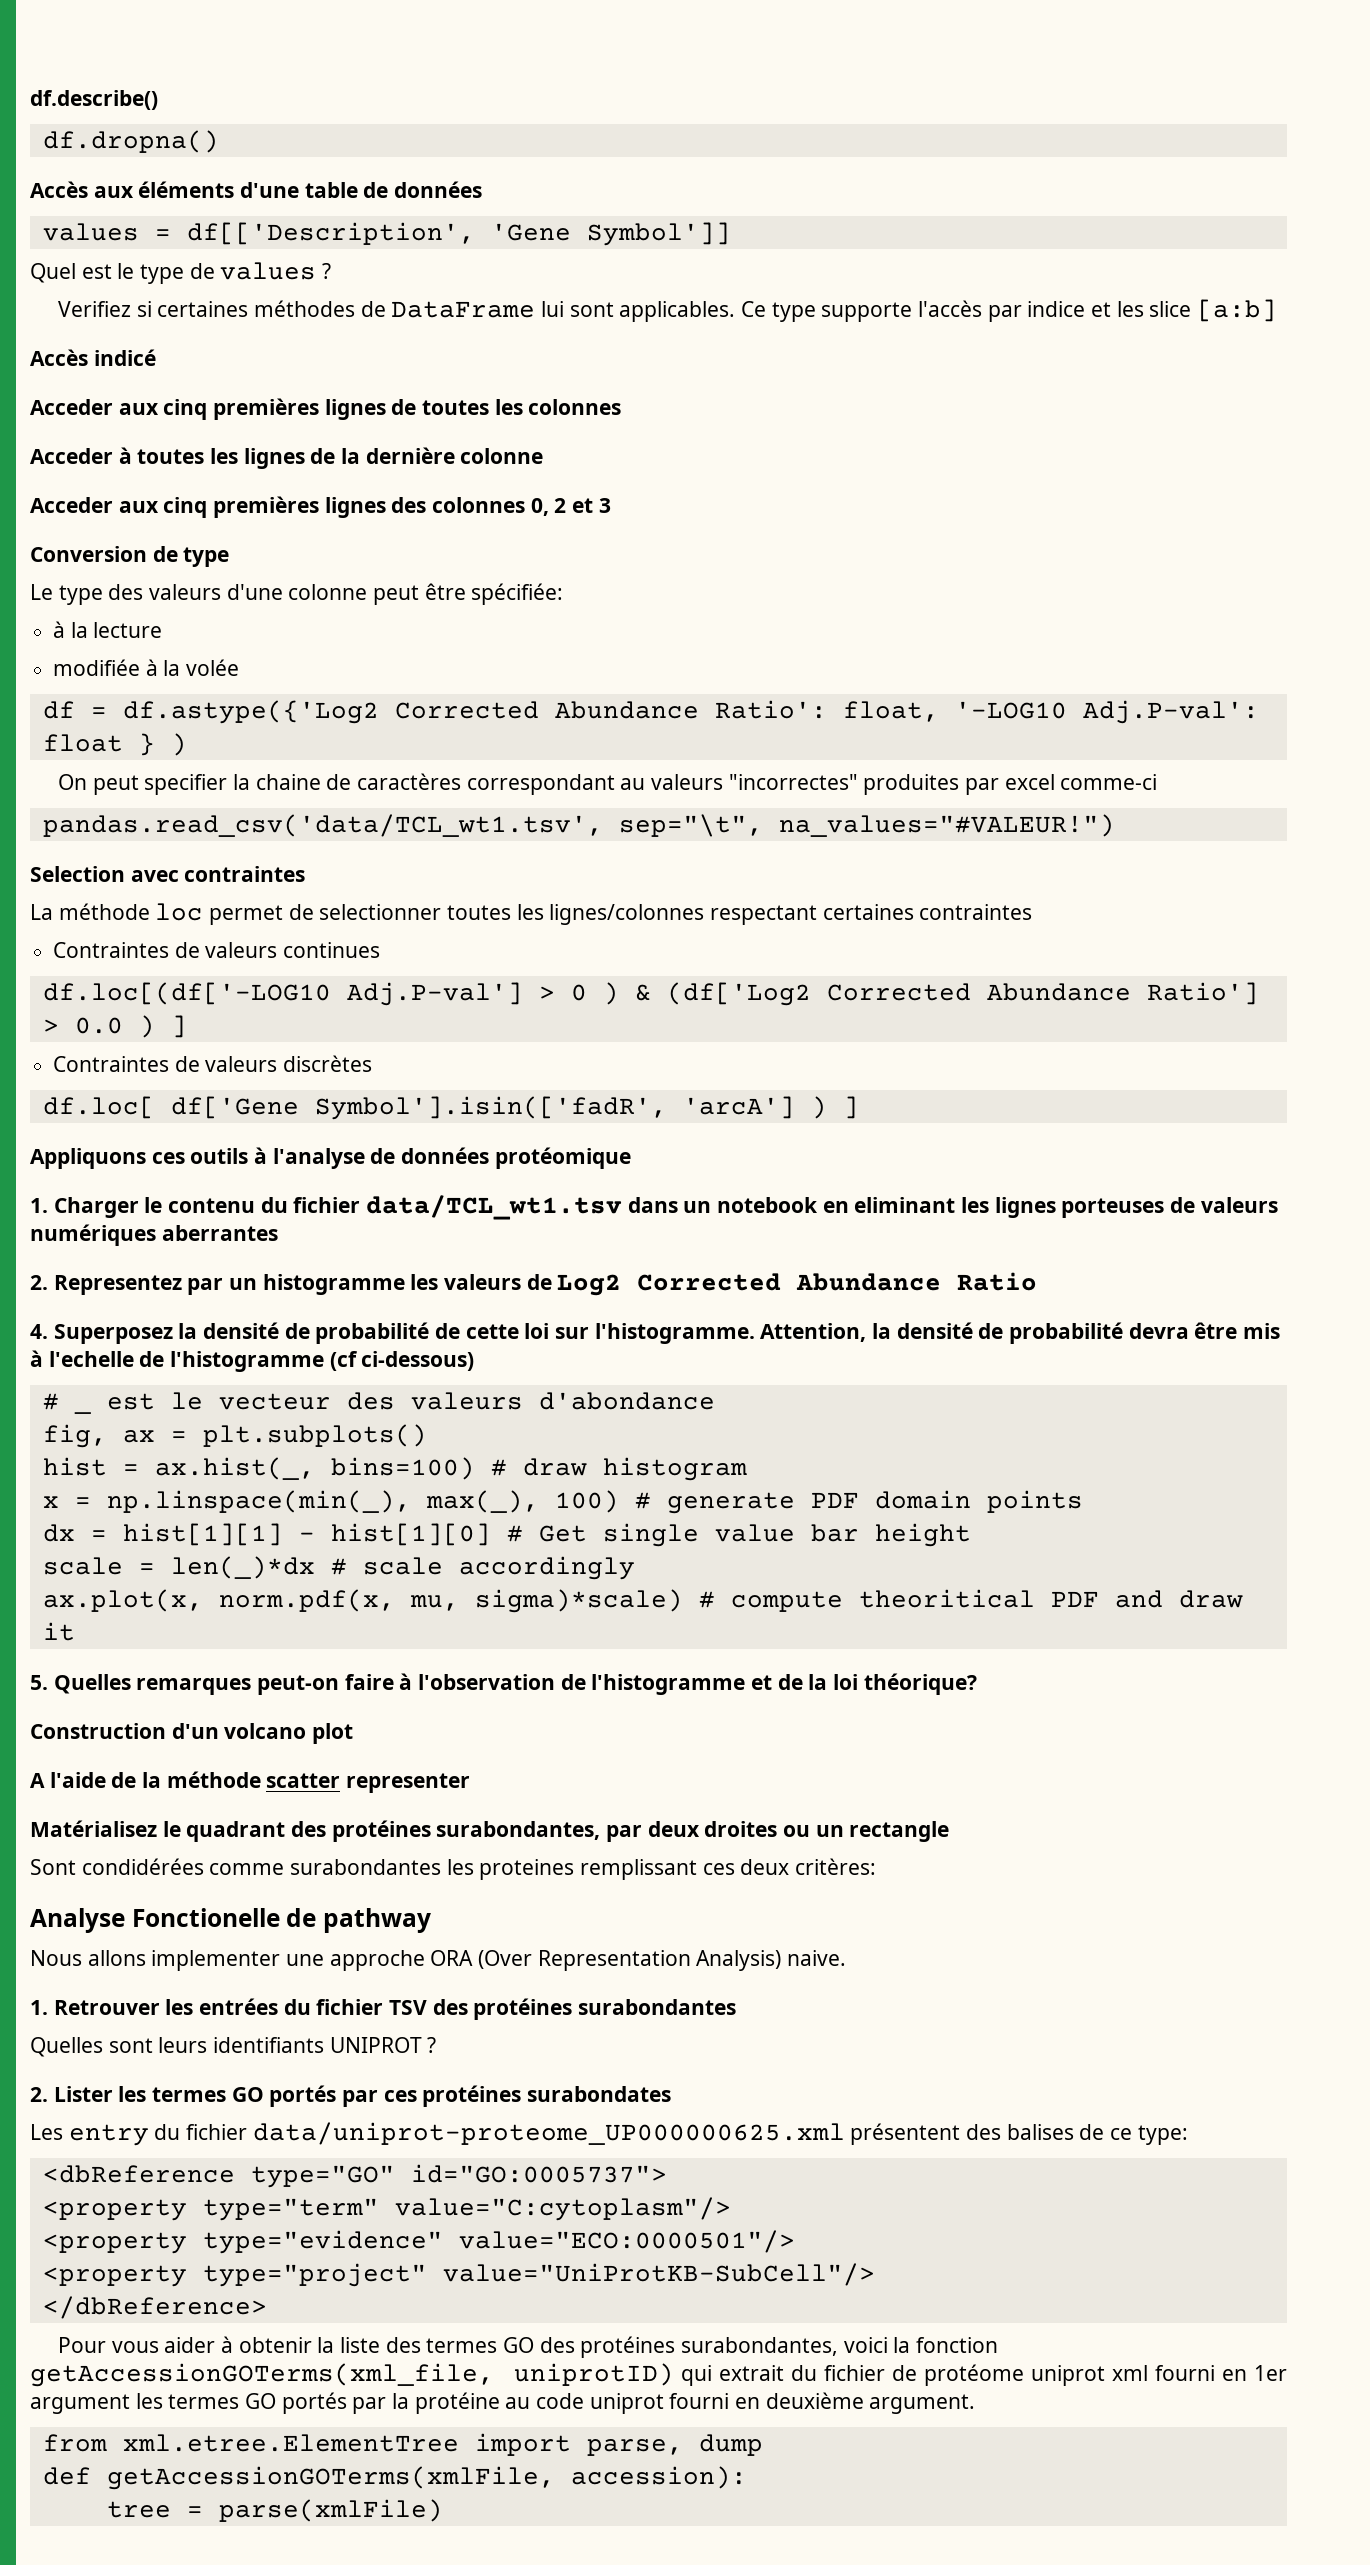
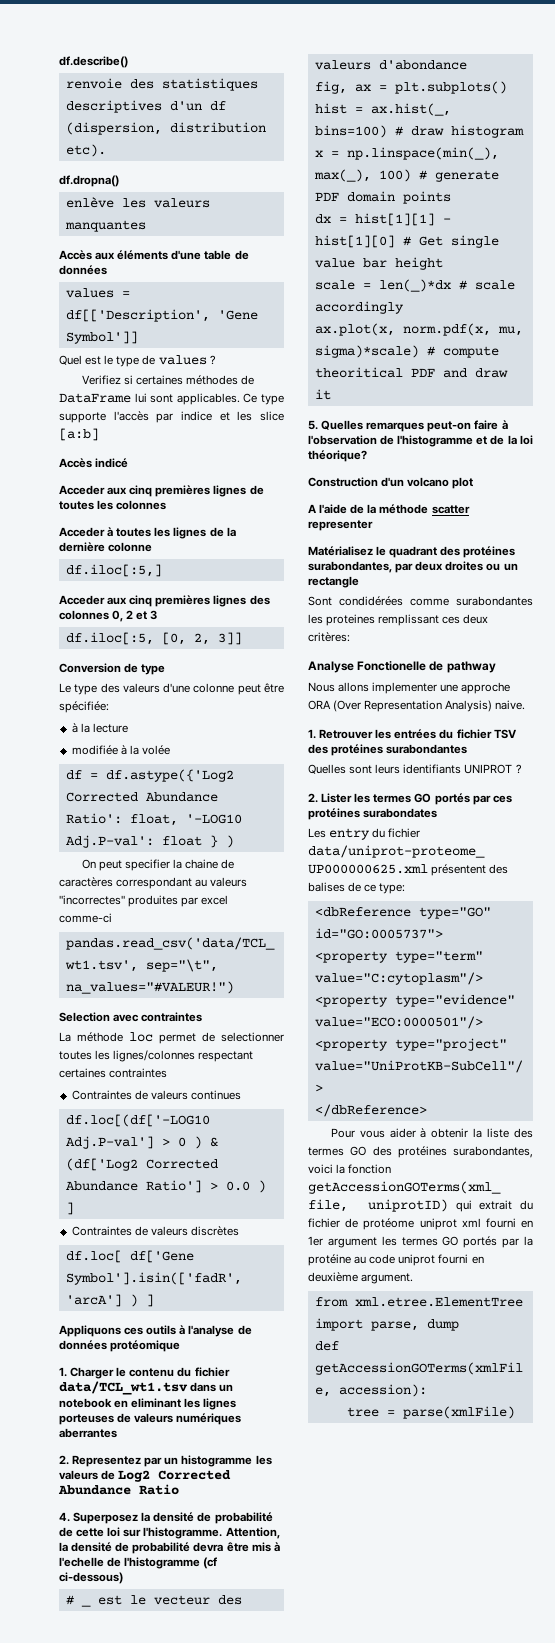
+ renvoie des statistiques descriptives d'un df (dispersion, distribution etc).
  df.dropna()
+ enlève les valeurs manquantes
+ df.iloc[:5,]
+ df.iloc[:5, [0, 2, 3]]

